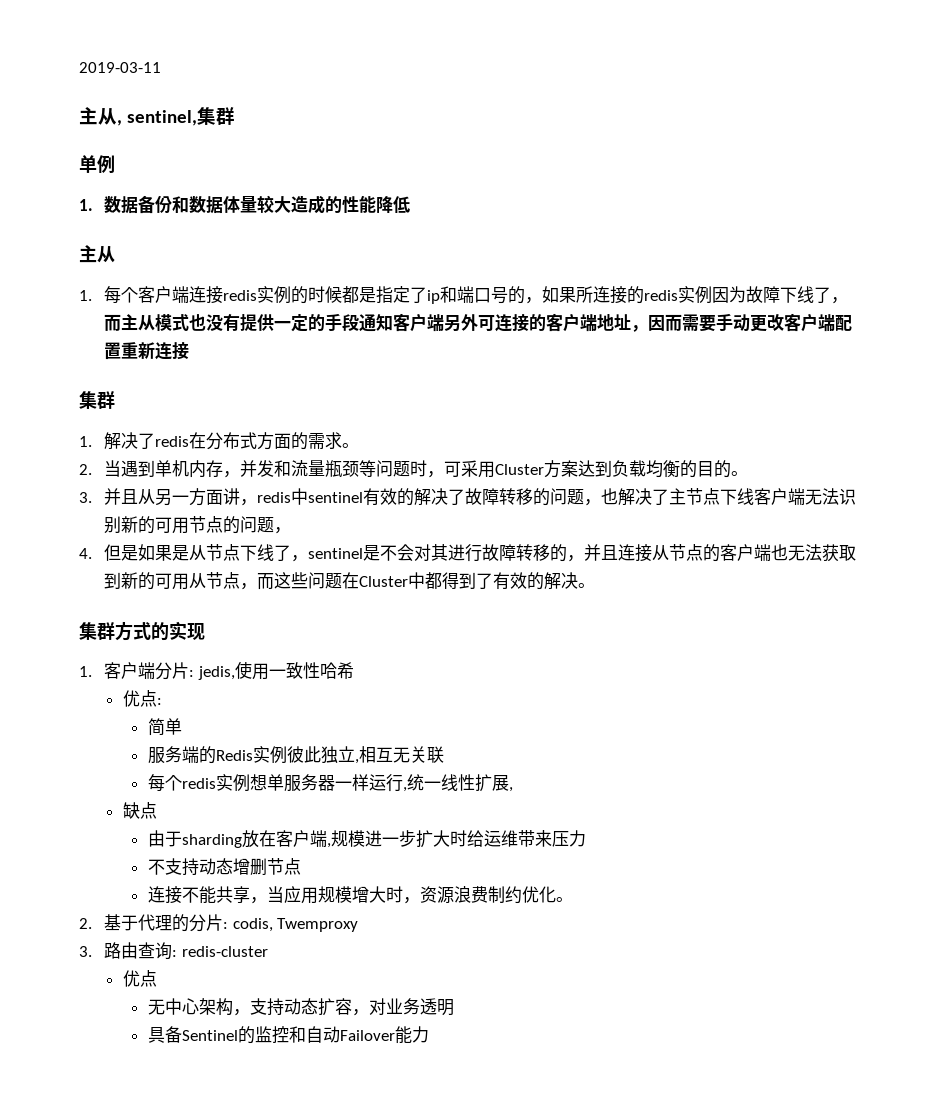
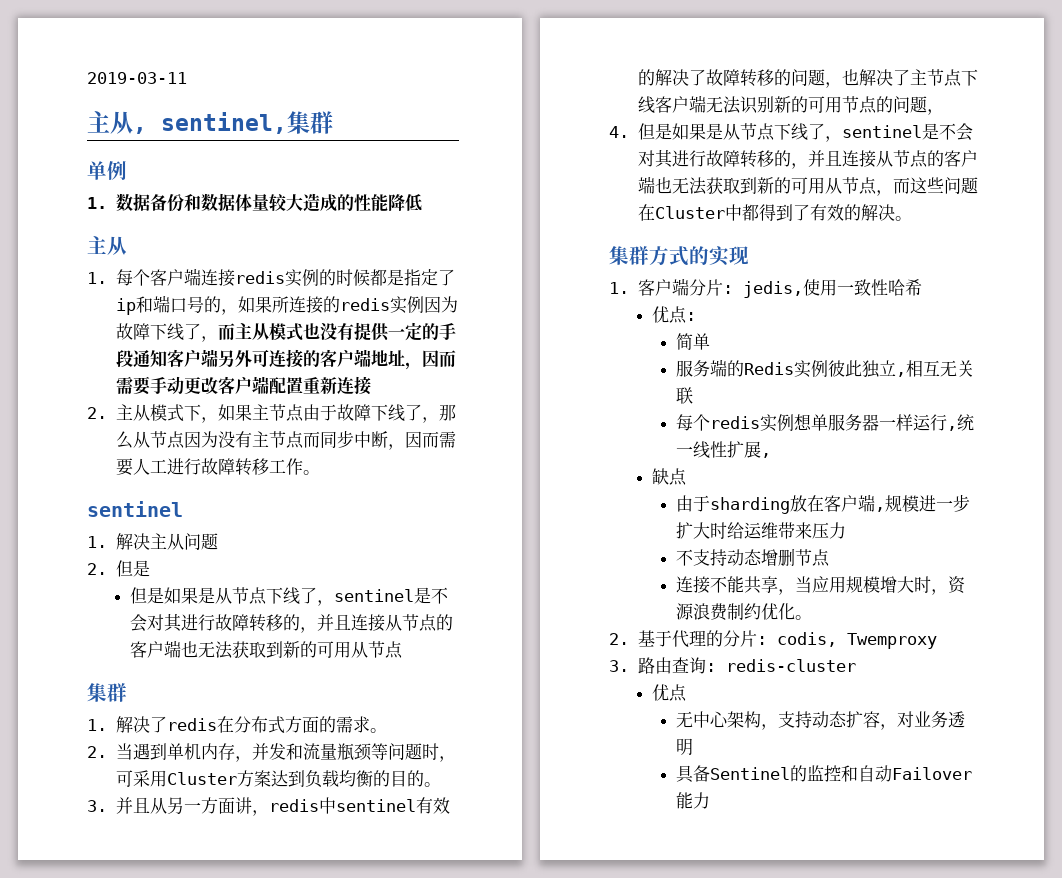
+ 2.主从模式下，如果主节点由于故障下线了，那么从节点因为没有主节点而同步中断，因而需要人工进行故障转移工作。
+ sentinel
+ 1.解决主从问题
+ 2.但是
+ 但是如果是从节点下线了，sentinel是不会对其进行故障转移的，并且连接从节点的客户端也无法获取到新的可用从节点

